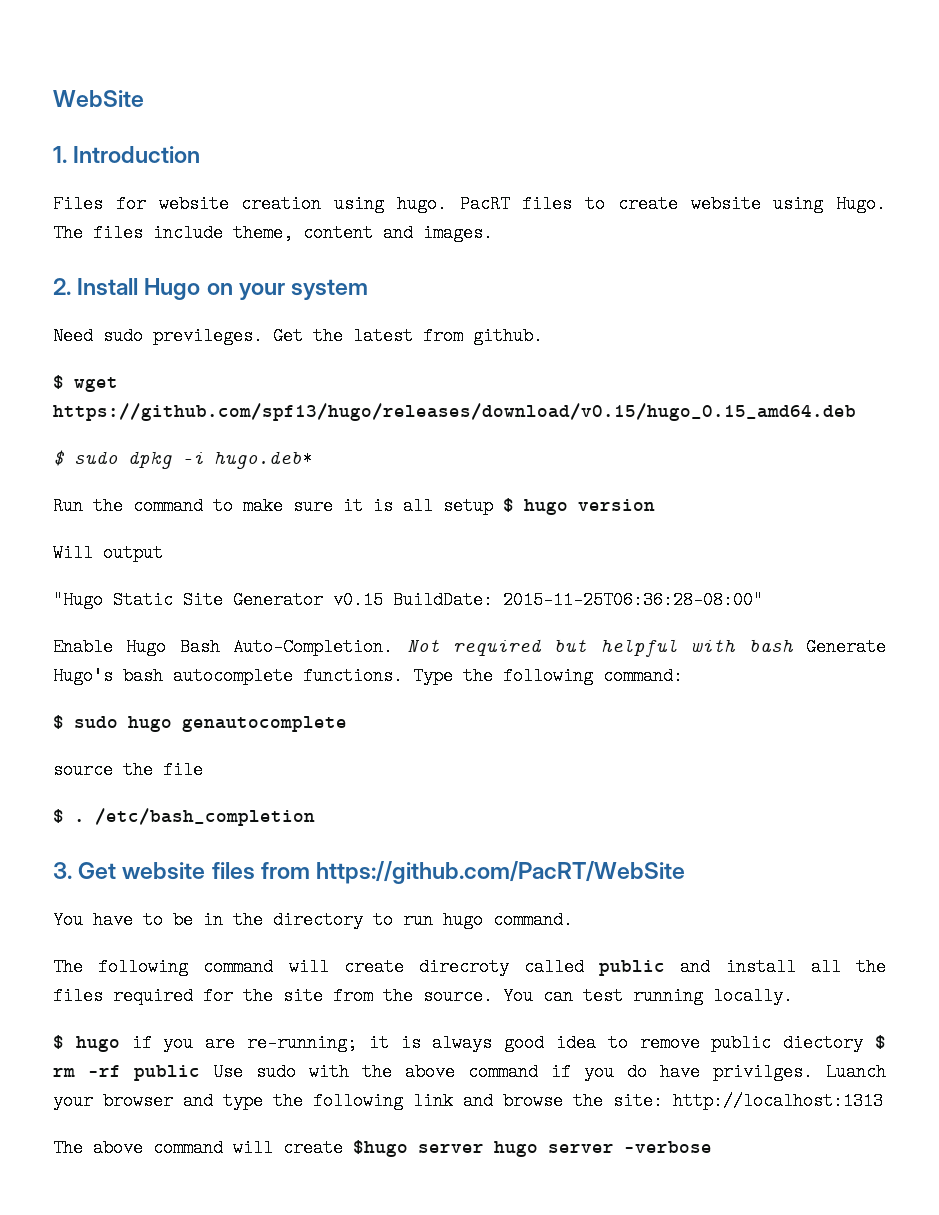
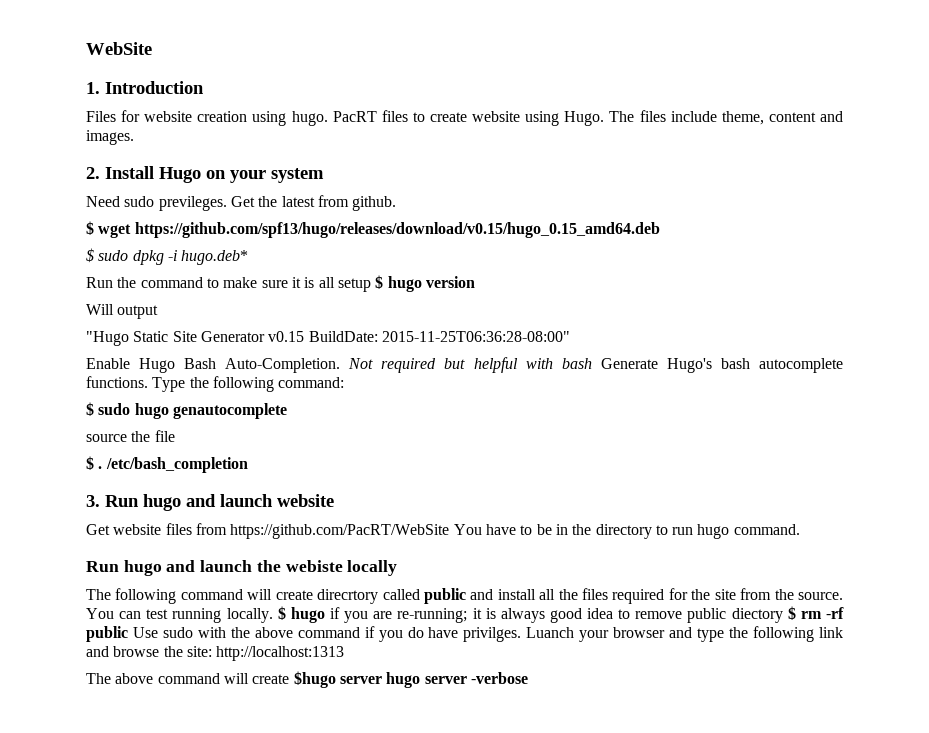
- 3. Get website files from https://github.com/PacRT/WebSite
- You have to be in the directory to run hugo command.
+ 3. Run hugo and launch website
+ Get website files from https://github.com/PacRT/WebSite You have to be in the directory to run hugo command.
+ Run hugo and launch the webiste locally
- The following command will create direcroty called public and install all the files required for the site from the source.
+ The following command will create direcrtory called public and install all the files required for the site from the source.
- You can test running locally.
- $ hugo if you are re-running; it is always good idea to remove public diectory $ rm -rf public Use sudo with the above command if you do have privilges.
+ You can test running locally. $ hugo if you are re-running; it is always good idea to remove public diectory $ rm -rf public Use sudo with the above command if you do have privilges.

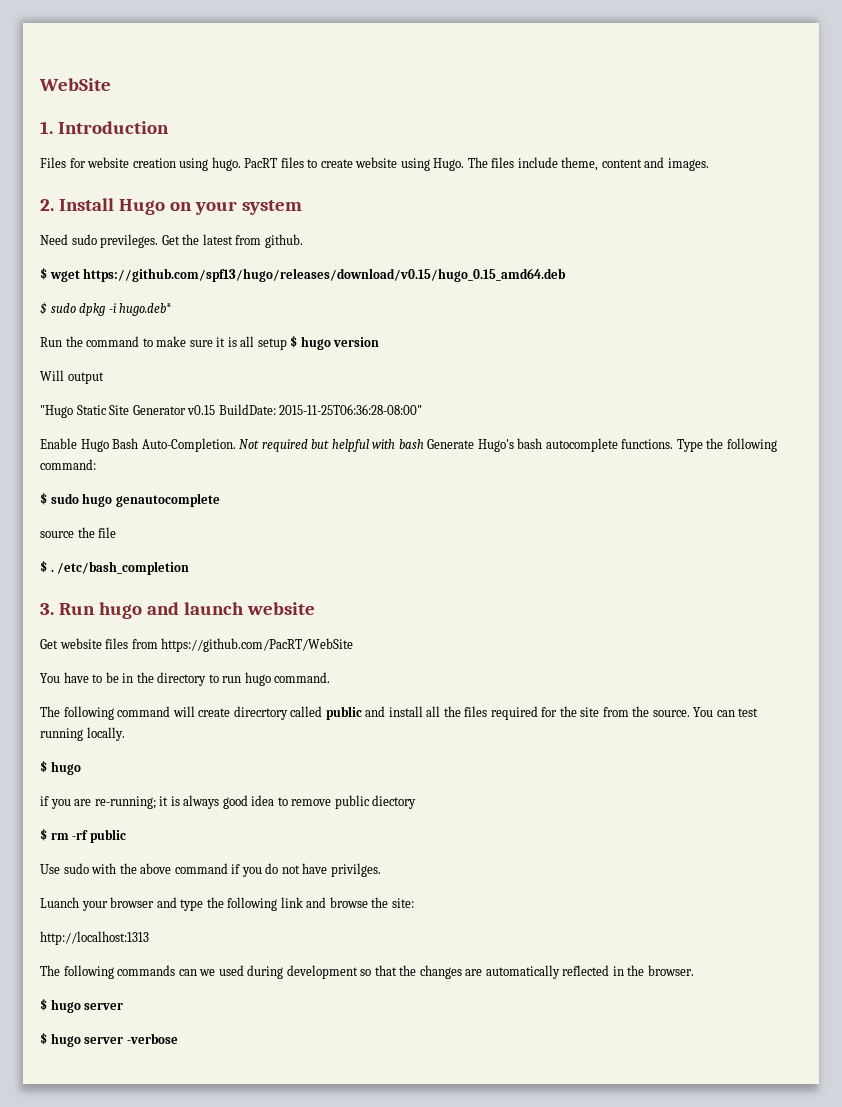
- Get website files from https://github.com/PacRT/WebSite You have to be in the directory to run hugo command.
+ Get website files from https://github.com/PacRT/WebSite
+ You have to be in the directory to run hugo command.
- Run hugo and launch the webiste locally
- You can test running locally. $ hugo if you are re-running; it is always good idea to remove public diectory $ rm -rf public Use sudo with the above command if you do have privilges. Luanch your browser and type the following link and browse the site: http://localhost:1313
+ You can test running locally.
+ $ hugo
+ if you are re-running; it is always good idea to remove public diectory
+ $ rm -rf public
+ Use sudo with the above command if you do not have privilges.
+ Luanch your browser and type the following link and browse the site:
+ http://localhost:1313
- The above command will create $hugo server hugo server -verbose
+ The following commands can we used during development so that the changes are automatically reflected in the browser.
+ $ hugo server
+ $ hugo server -verbose

